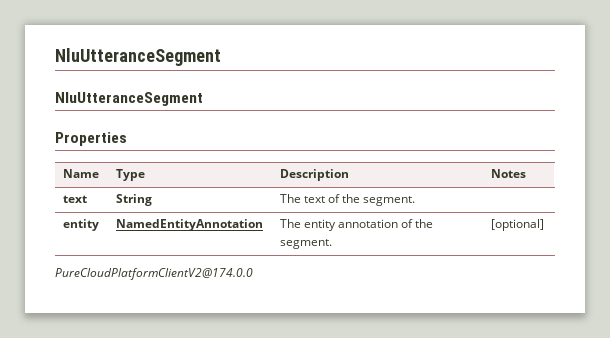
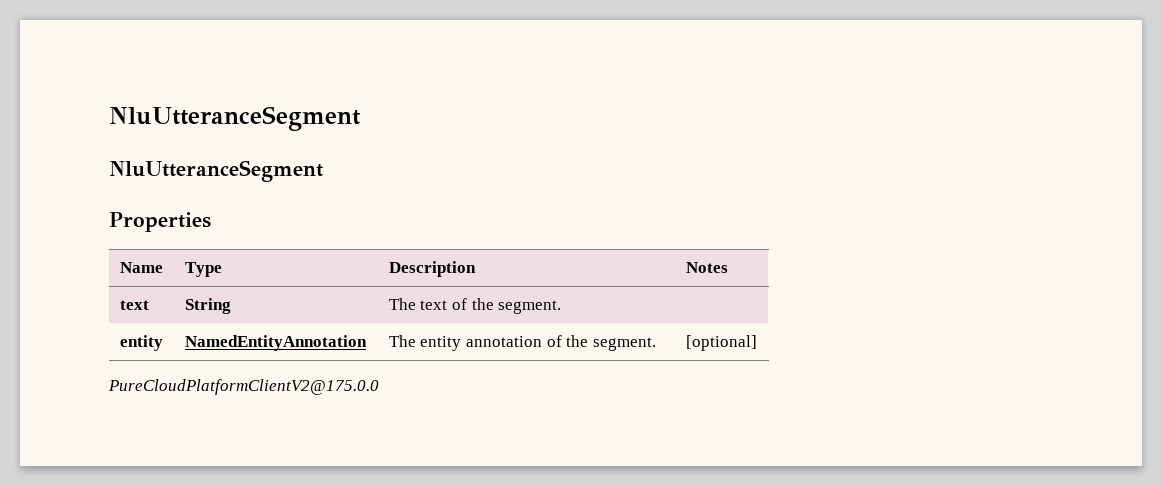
- PureCloudPlatformClientV2@174.0.0
+ PureCloudPlatformClientV2@175.0.0

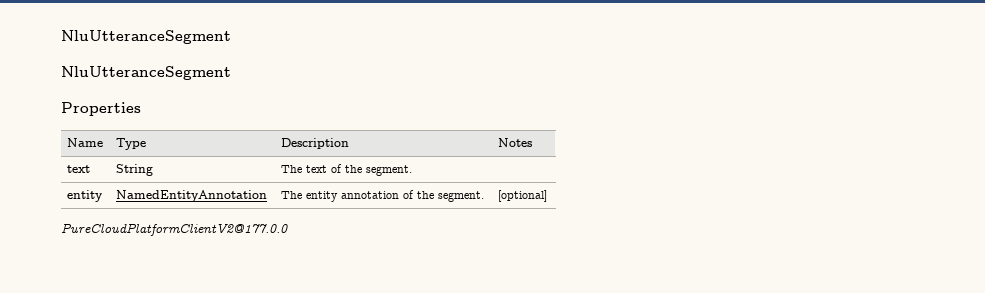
- PureCloudPlatformClientV2@175.0.0
+ PureCloudPlatformClientV2@177.0.0

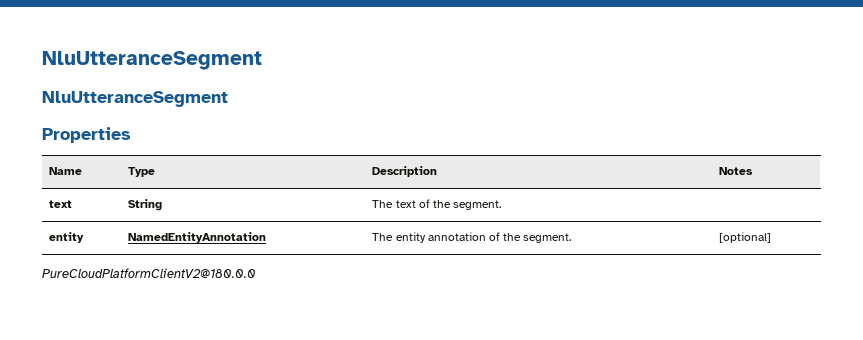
- PureCloudPlatformClientV2@177.0.0
+ PureCloudPlatformClientV2@180.0.0

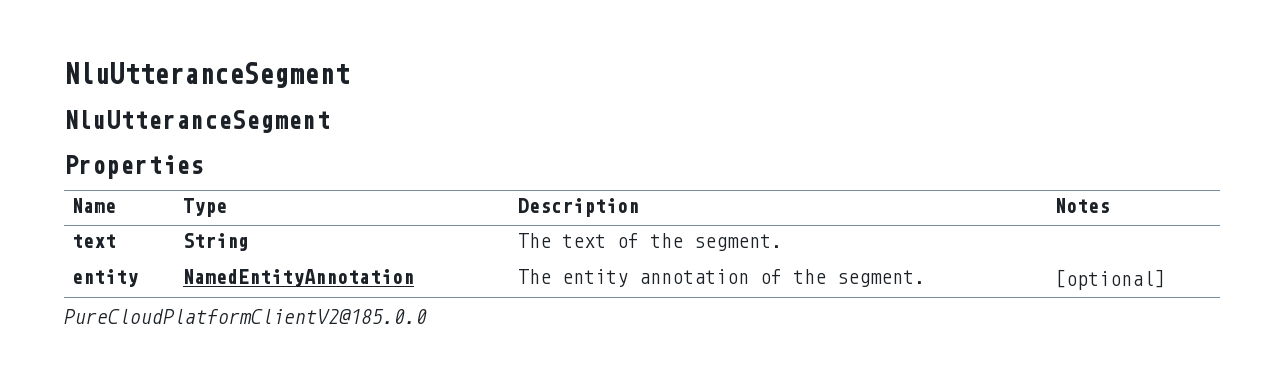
- PureCloudPlatformClientV2@180.0.0
+ PureCloudPlatformClientV2@185.0.0

